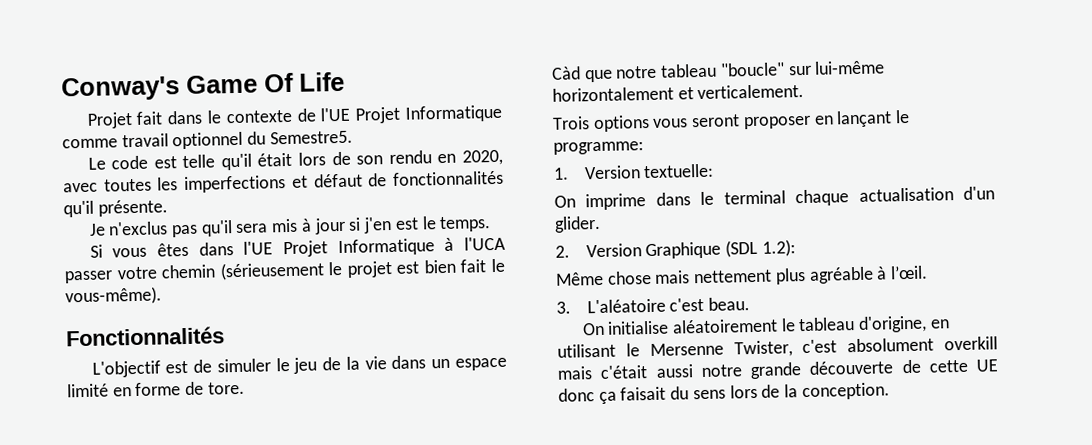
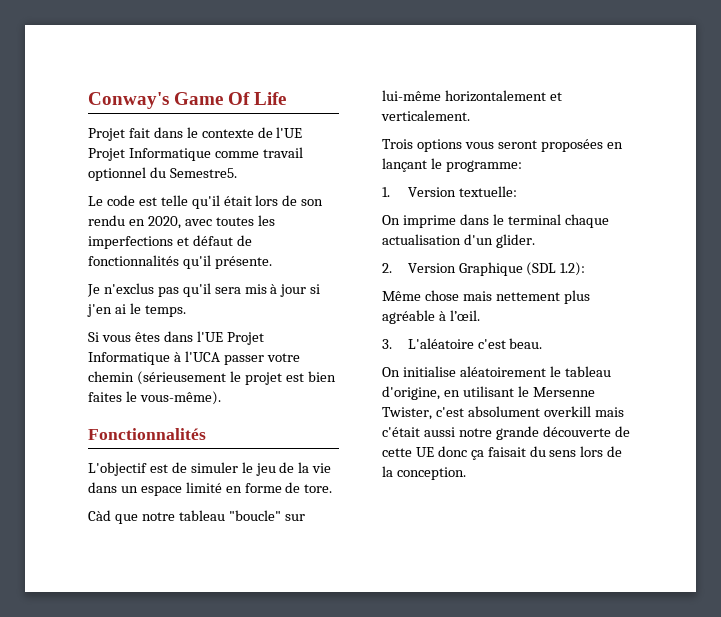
- Je n'exclus pas qu'il sera mis à jour si j'en est le temps.
+ Je n'exclus pas qu'il sera mis à jour si j'en ai le temps.
- Si vous êtes dans l'UE Projet Informatique à l'UCA passer votre chemin (sérieusement le projet est bien fait le vous-même).
+ Si vous êtes dans l'UE Projet Informatique à l'UCA passer votre chemin (sérieusement le projet est bien faites le vous-même).
- Trois options vous seront proposer en lançant le programme:
+ Trois options vous seront proposées en lançant le programme:

